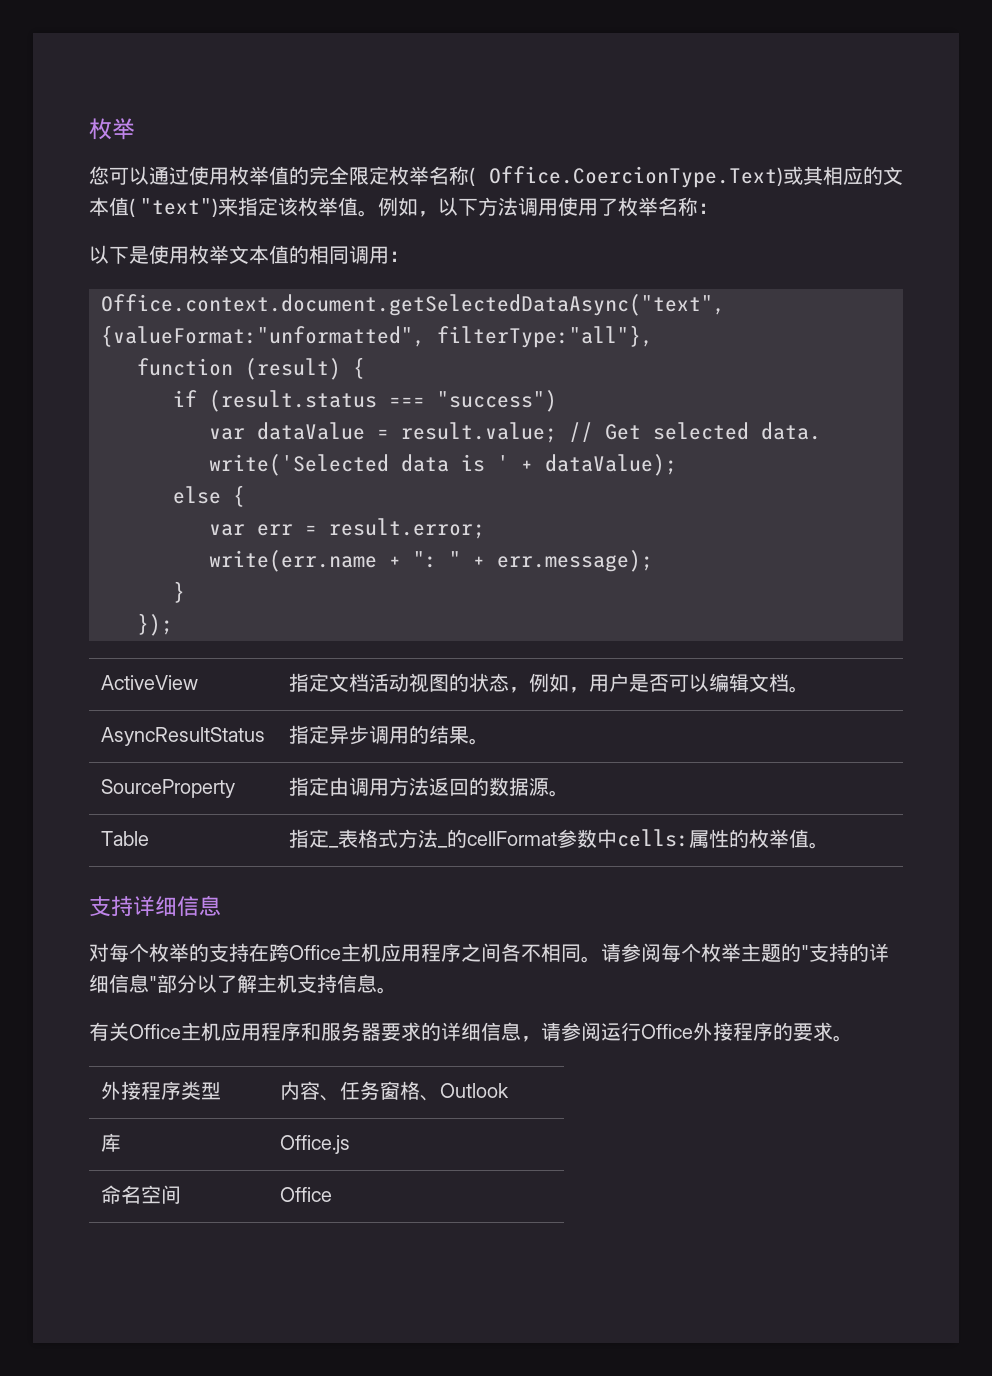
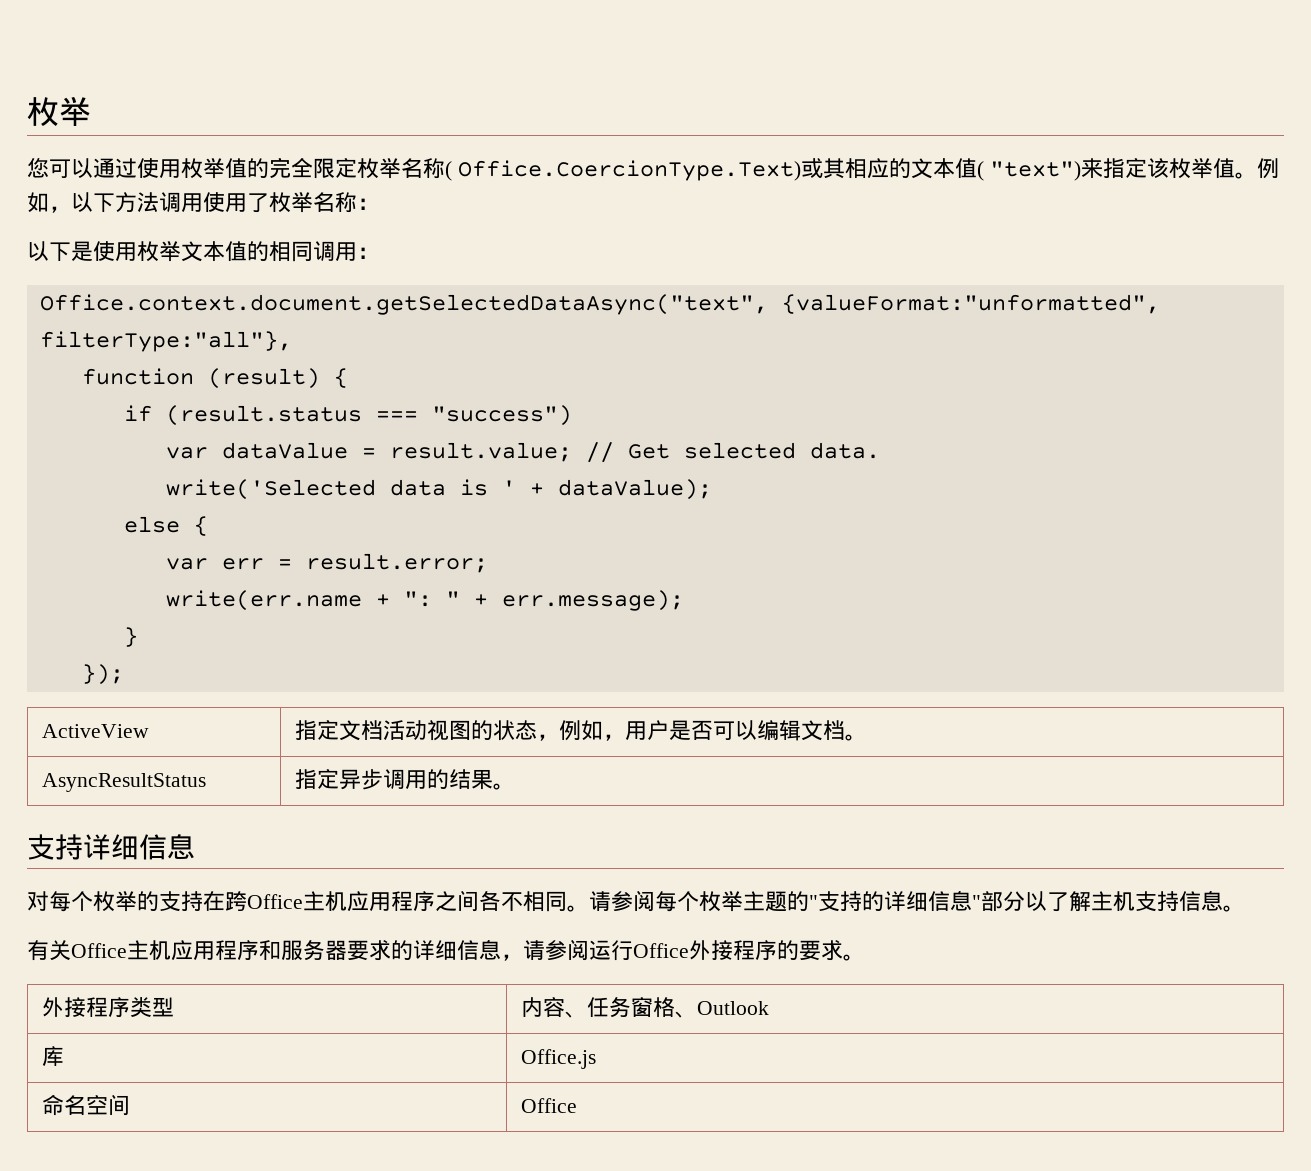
- SourceProperty | 指定由调用方法返回的数据源。
- Table | 指定_表格式方法_的cellFormat参数中cells:属性的枚举值。

